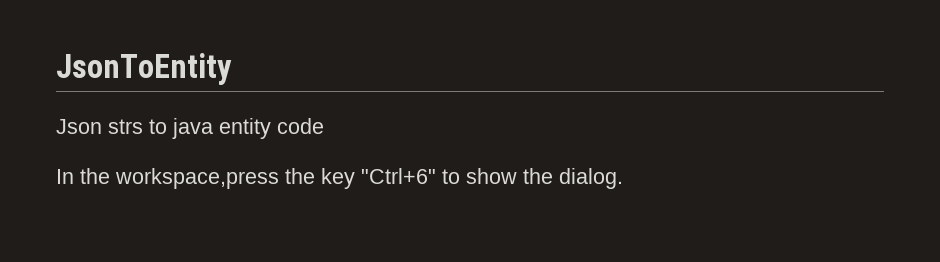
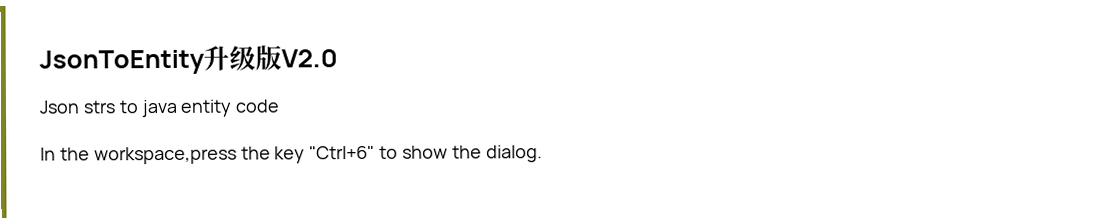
- JsonToEntity
+ JsonToEntity升级版V2.0

